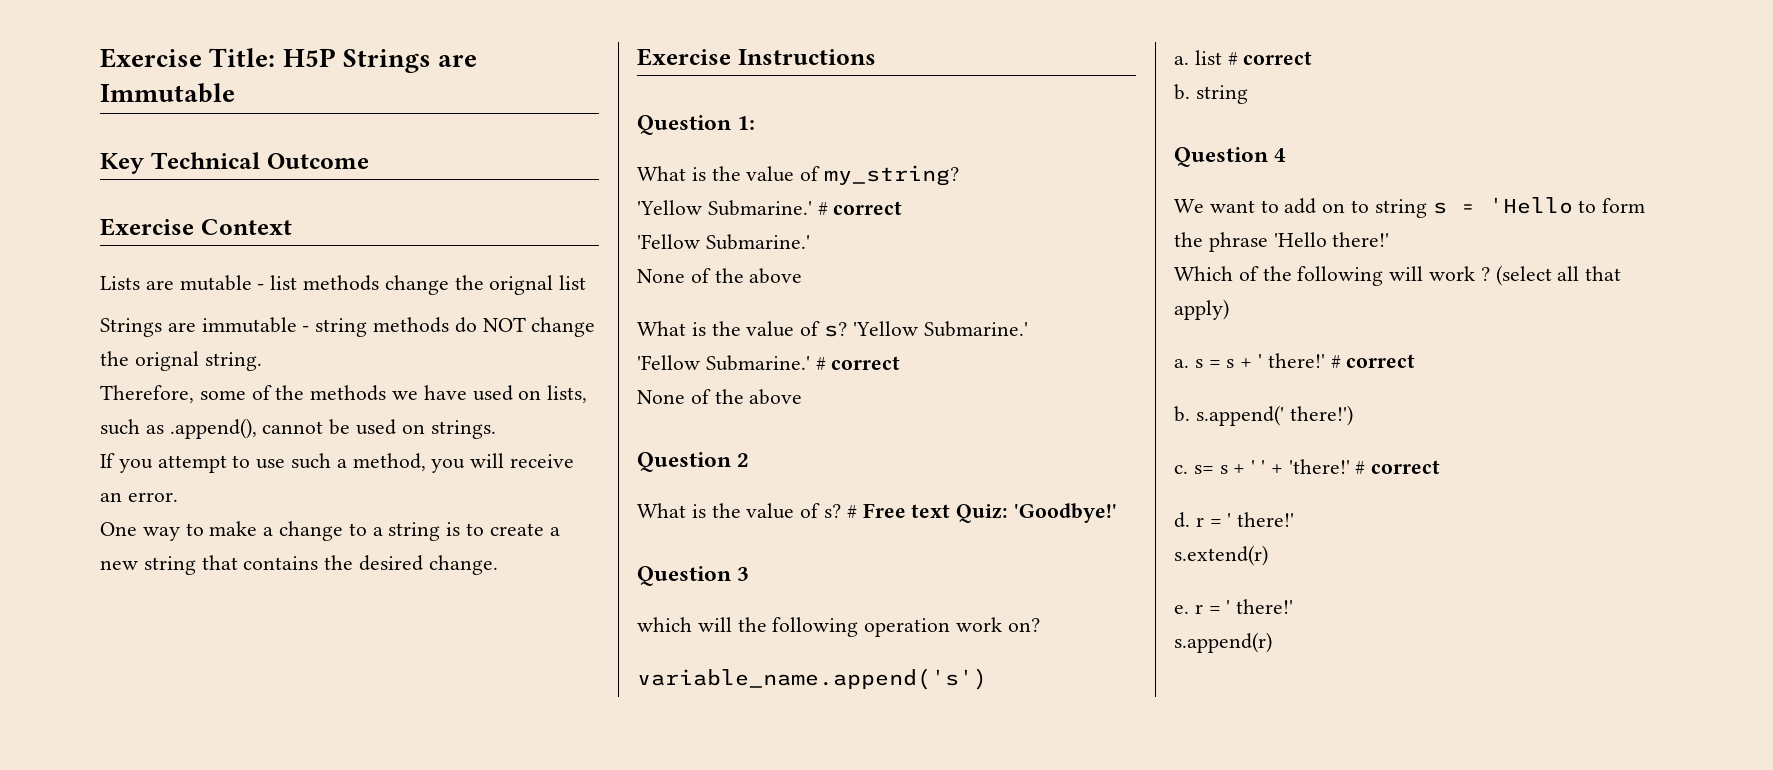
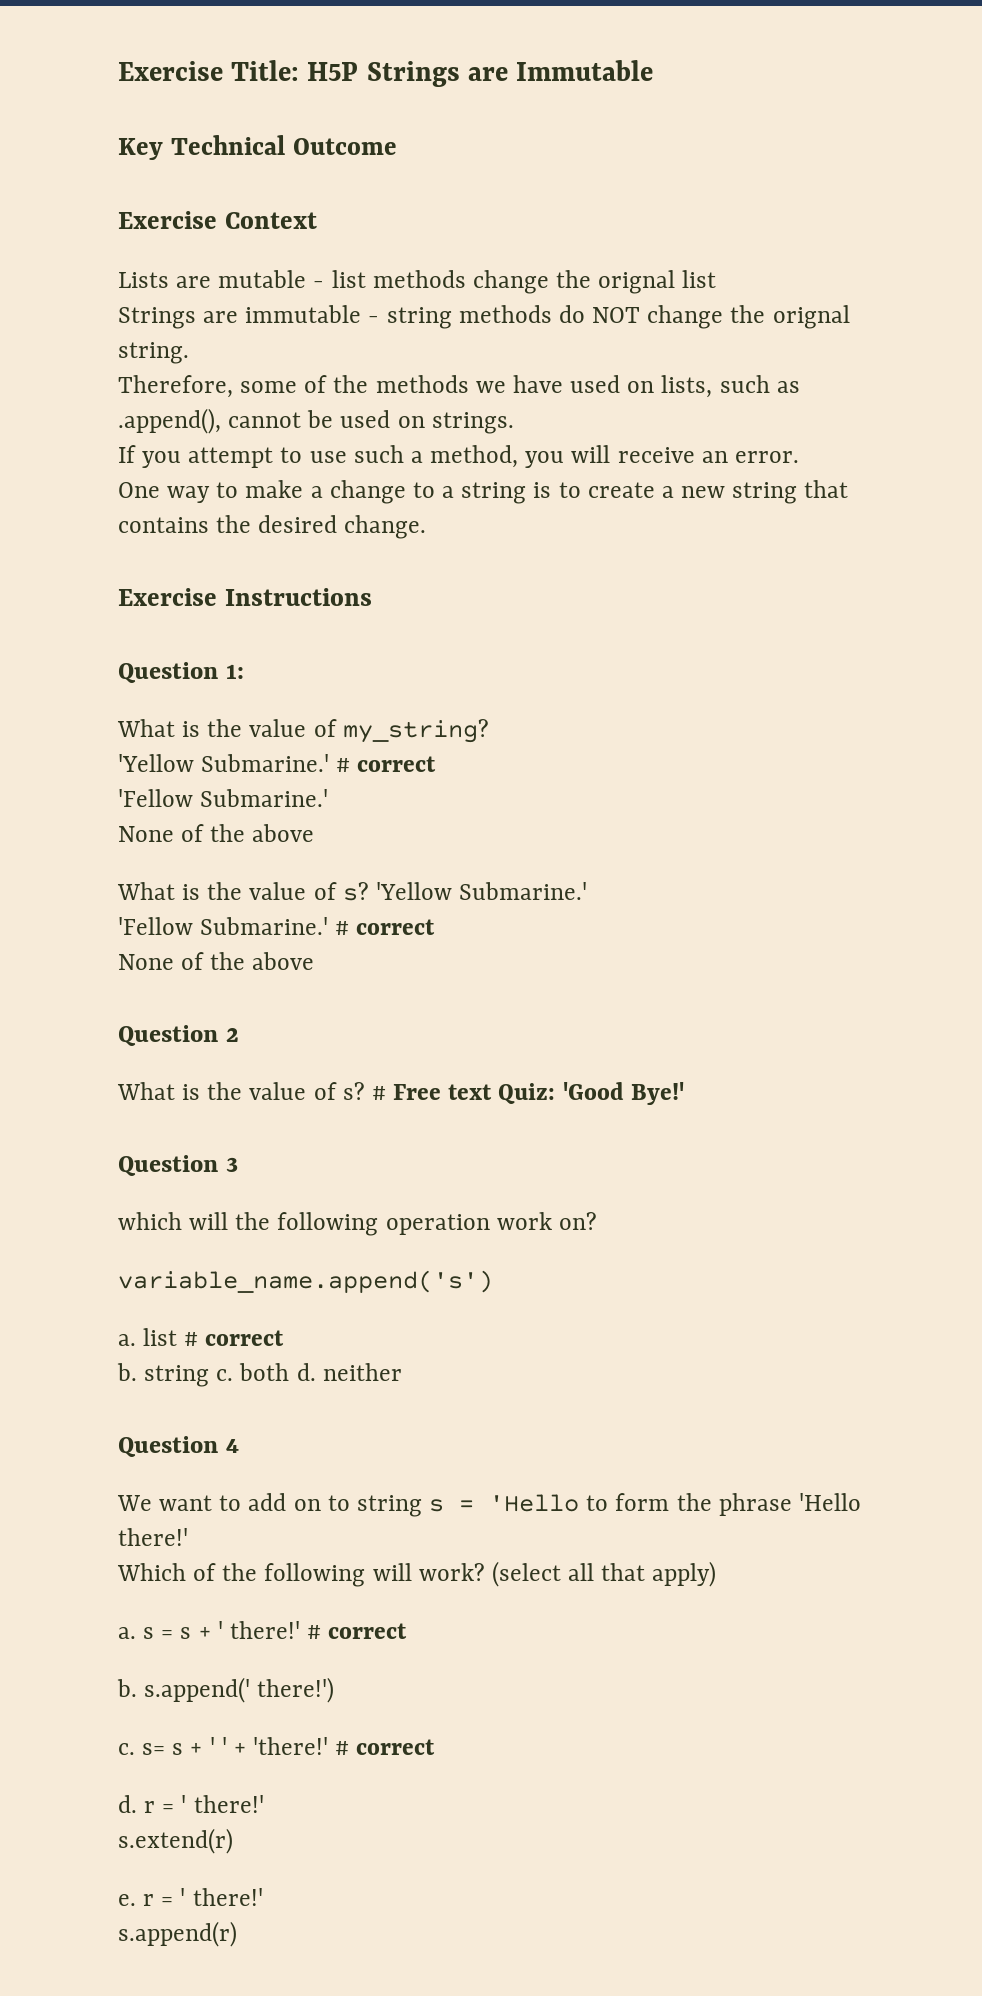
- # Free text Quiz: 'Goodbye!'
+ # Free text Quiz: 'Good Bye!'
- b. string
+ b. string c. both d. neither
- Which of the following will work ?
+ Which of the following will work?

